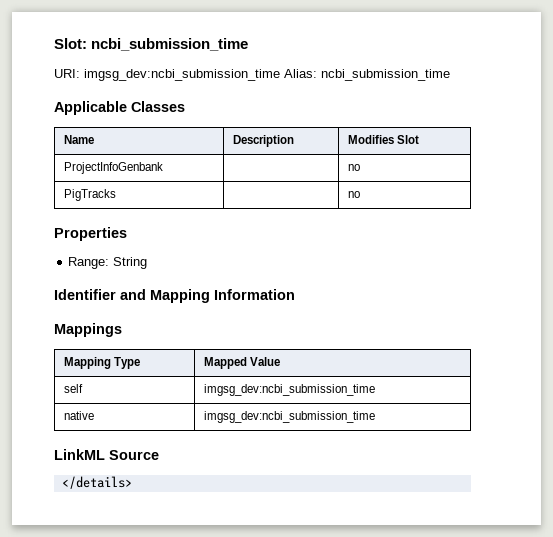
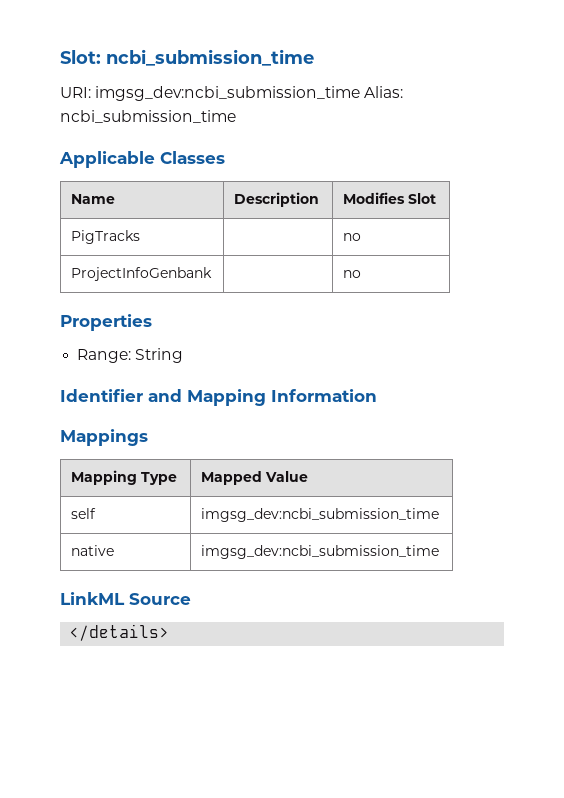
+ PigTracks | | no
  ProjectInfoGenbank | | no
- PigTracks | | no

